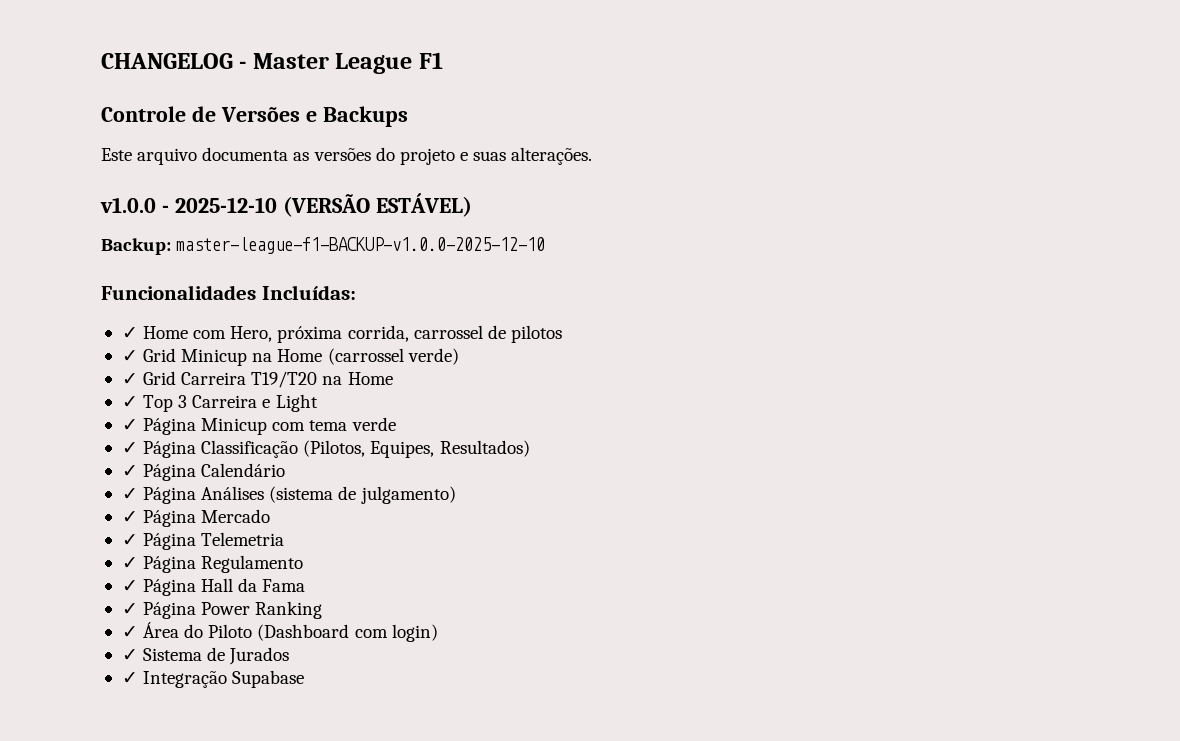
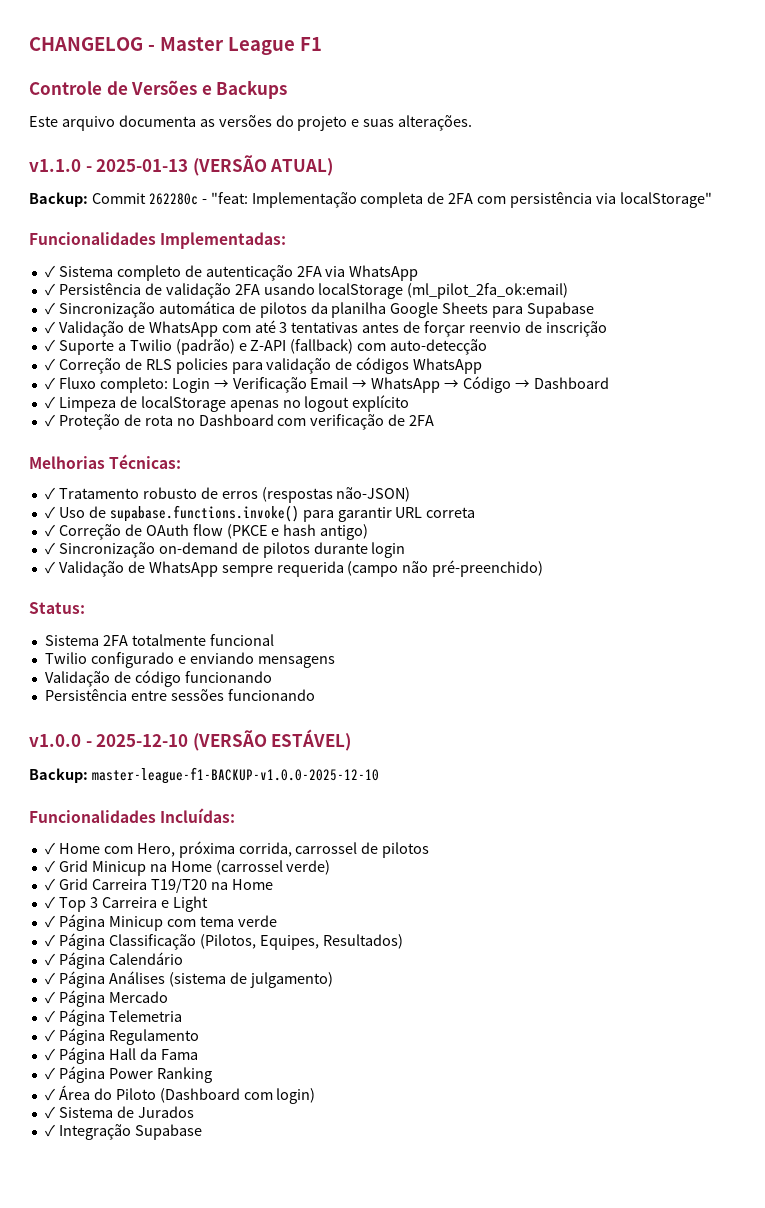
+ v1.1.0 - 2025-01-13 (VERSÃO ATUAL)
+ Backup: Commit 262280c - "feat: Implementação completa de 2FA com persistência via localStorage"
+ Funcionalidades Implementadas:
+ ✓ Sistema completo de autenticação 2FA via WhatsApp
+ ✓ Persistência de validação 2FA usando localStorage (ml_pilot_2fa_ok:email)
+ ✓ Sincronização automática de pilotos da planilha Google Sheets para Supabase
+ ✓ Validação de WhatsApp com até 3 tentativas antes de forçar reenvio de inscrição
+ ✓ Suporte a Twilio (padrão) e Z-API (fallback) com auto-detecção
+ ✓ Correção de RLS policies para validação de códigos WhatsApp
+ ✓ Fluxo completo: Login → Verificação Email → WhatsApp → Código → Dashboard
+ ✓ Limpeza de localStorage apenas no logout explícito
+ ✓ Proteção de rota no Dashboard com verificação de 2FA
+ Melhorias Técnicas:
+ ✓ Tratamento robusto de erros (respostas não-JSON)
+ ✓ Uso de supabase.functions.invoke() para garantir URL correta
+ ✓ Correção de OAuth flow (PKCE e hash antigo)
+ ✓ Sincronização on-demand de pilotos durante login
+ ✓ Validação de WhatsApp sempre requerida (campo não pré-preenchido)
+ Status:
+ Sistema 2FA totalmente funcional
+ Twilio configurado e enviando mensagens
+ Validação de código funcionando
+ Persistência entre sessões funcionando

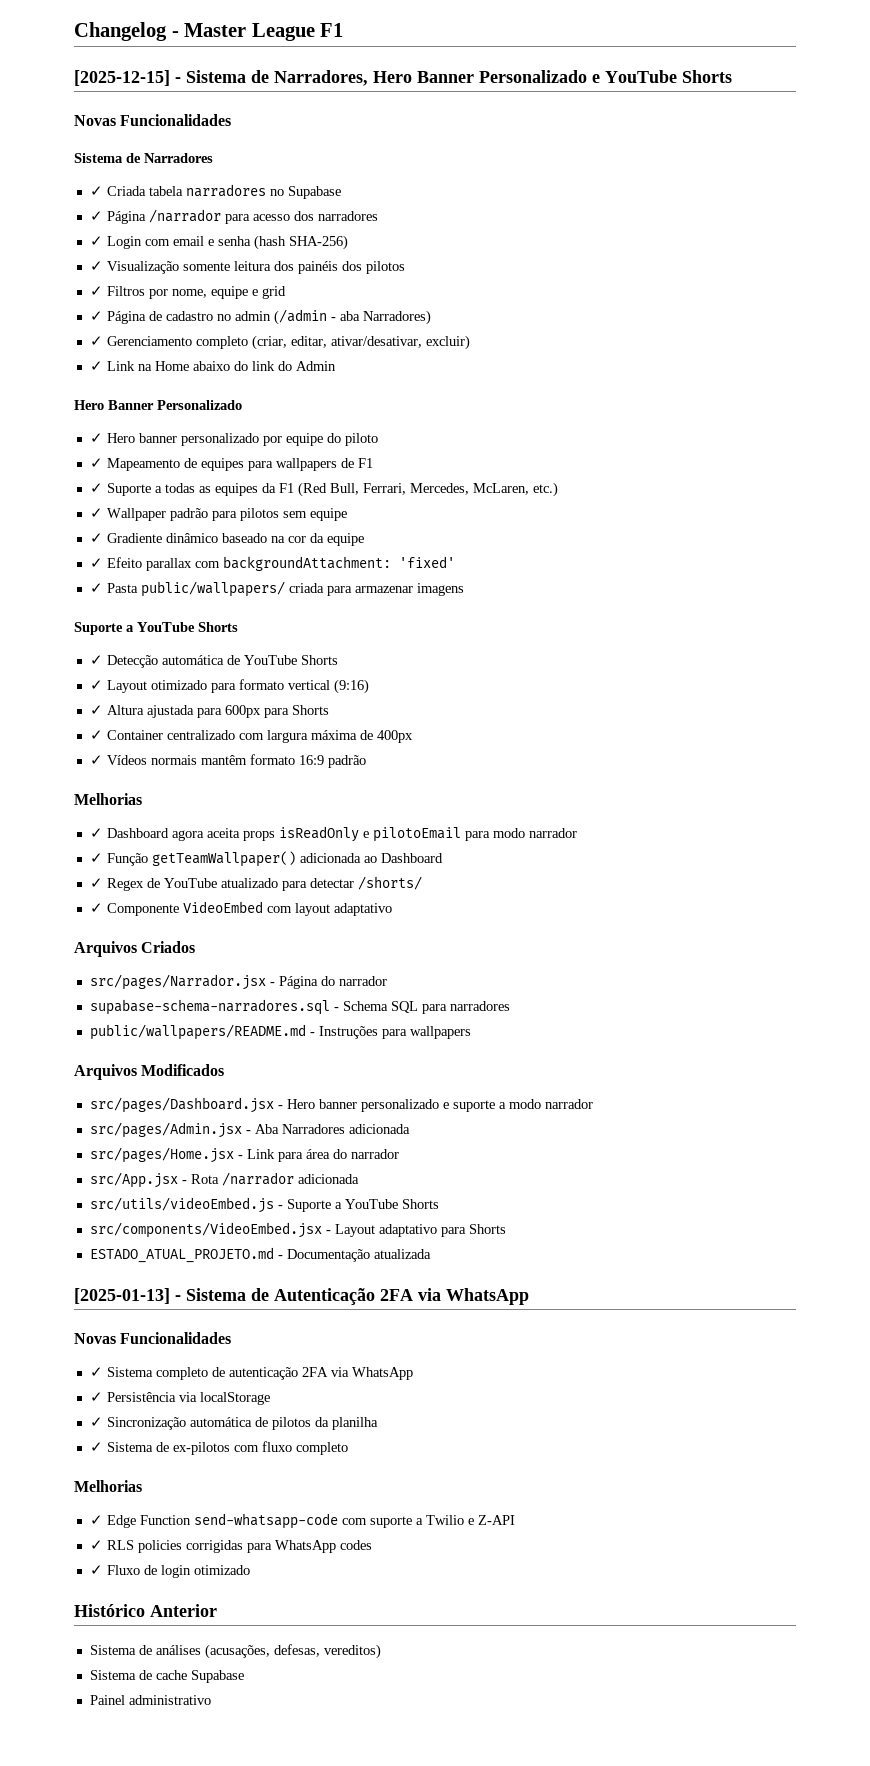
- CHANGELOG - Master League F1
+ Changelog - Master League F1
- Controle de Versões e Backups
- Este arquivo documenta as versões do projeto e suas alterações.
- v1.1.0 - 2025-01-13 (VERSÃO ATUAL)
- Backup: Commit 262280c - "feat: Implementação completa de 2FA com persistência via localStorage"
- Funcionalidades Implementadas:
+ [2025-12-15] - Sistema de Narradores, Hero Banner Personalizado e YouTube Shorts
+ Novas Funcionalidades
+ Sistema de Narradores
+ ✓ Criada tabela narradores no Supabase
+ ✓ Página /narrador para acesso dos narradores
+ ✓ Login com email e senha (hash SHA-256)
+ ✓ Visualização somente leitura dos painéis dos pilotos
+ ✓ Filtros por nome, equipe e grid
+ ✓ Página de cadastro no admin (/admin - aba Narradores)
+ ✓ Gerenciamento completo (criar, editar, ativar/desativar, excluir)
+ ✓ Link na Home abaixo do link do Admin
+ Hero Banner Personalizado
+ ✓ Hero banner personalizado por equipe do piloto
+ ✓ Mapeamento de equipes para wallpapers de F1
+ ✓ Suporte a todas as equipes da F1 (Red Bull, Ferrari, Mercedes, McLaren, etc.)
+ ✓ Wallpaper padrão para pilotos sem equipe
+ ✓ Gradiente dinâmico baseado na cor da equipe
+ ✓ Efeito parallax com backgroundAttachment: 'fixed'
+ ✓ Pasta public/wallpapers/ criada para armazenar imagens
+ Suporte a YouTube Shorts
+ ✓ Detecção automática de YouTube Shorts
+ ✓ Layout otimizado para formato vertical (9:16)
+ ✓ Altura ajustada para 600px para Shorts
+ ✓ Container centralizado com largura máxima de 400px
+ ✓ Vídeos normais mantêm formato 16:9 padrão
+ Melhorias
+ ✓ Dashboard agora aceita props isReadOnly e pilotoEmail para modo narrador
+ ✓ Função getTeamWallpaper() adicionada ao Dashboard
+ ✓ Regex de YouTube atualizado para detectar /shorts/
+ ✓ Componente VideoEmbed com layout adaptativo
+ Arquivos Criados
+ src/pages/Narrador.jsx - Página do narrador
+ supabase-schema-narradores.sql - Schema SQL para narradores
+ public/wallpapers/README.md - Instruções para wallpapers
+ Arquivos Modificados
+ src/pages/Dashboard.jsx - Hero banner personalizado e suporte a modo narrador
+ src/pages/Admin.jsx - Aba Narradores adicionada
+ src/pages/Home.jsx - Link para área do narrador
+ src/App.jsx - Rota /narrador adicionada
+ src/utils/videoEmbed.js - Suporte a YouTube Shorts
+ src/components/VideoEmbed.jsx - Layout adaptativo para Shorts
+ ESTADO_ATUAL_PROJETO.md - Documentação atualizada
+ [2025-01-13] - Sistema de Autenticação 2FA via WhatsApp
+ Novas Funcionalidades
- ✓ Persistência de validação 2FA usando localStorage (ml_pilot_2fa_ok:email)
+ ✓ Persistência via localStorage
- ✓ Sincronização automática de pilotos da planilha Google Sheets para Supabase
- ✓ Validação de WhatsApp com até 3 tentativas antes de forçar reenvio de inscrição
- ✓ Suporte a Twilio (padrão) e Z-API (fallback) com auto-detecção
- ✓ Correção de RLS policies para validação de códigos WhatsApp
- ✓ Fluxo completo: Login → Verificação Email → WhatsApp → Código → Dashboard
- ✓ Limpeza de localStorage apenas no logout explícito
- ✓ Proteção de rota no Dashboard com verificação de 2FA
- Melhorias Técnicas:
- ✓ Tratamento robusto de erros (respostas não-JSON)
- ✓ Uso de supabase.functions.invoke() para garantir URL correta
- ✓ Correção de OAuth flow (PKCE e hash antigo)
- ✓ Sincronização on-demand de pilotos durante login
- ✓ Validação de WhatsApp sempre requerida (campo não pré-preenchido)
- Status:
- Sistema 2FA totalmente funcional
- Twilio configurado e enviando mensagens
- Validação de código funcionando
- Persistência entre sessões funcionando
- v1.0.0 - 2025-12-10 (VERSÃO ESTÁVEL)
- Backup: master-league-f1-BACKUP-v1.0.0-2025-12-10
- Funcionalidades Incluídas:
- ✓ Home com Hero, próxima corrida, carrossel de pilotos
- ✓ Grid Minicup na Home (carrossel verde)
- ✓ Grid Carreira T19/T20 na Home
- ✓ Top 3 Carreira e Light
- ✓ Página Minicup com tema verde
- ✓ Página Classificação (Pilotos, Equipes, Resultados)
- ✓ Página Calendário
- ✓ Página Análises (sistema de julgamento)
- ✓ Página Mercado
- ✓ Página Telemetria
- ✓ Página Regulamento
- ✓ Página Hall da Fama
- ✓ Página Power Ranking
- ✓ Área do Piloto (Dashboard com login)
- ✓ Sistema de Jurados
- ✓ Integração Supabase
+ ✓ Sincronização automática de pilotos da planilha
+ ✓ Sistema de ex-pilotos com fluxo completo
+ Melhorias
+ ✓ Edge Function send-whatsapp-code com suporte a Twilio e Z-API
+ ✓ RLS policies corrigidas para WhatsApp codes
+ ✓ Fluxo de login otimizado
+ Histórico Anterior
+ Sistema de análises (acusações, defesas, vereditos)
+ Sistema de cache Supabase
+ Painel administrativo

